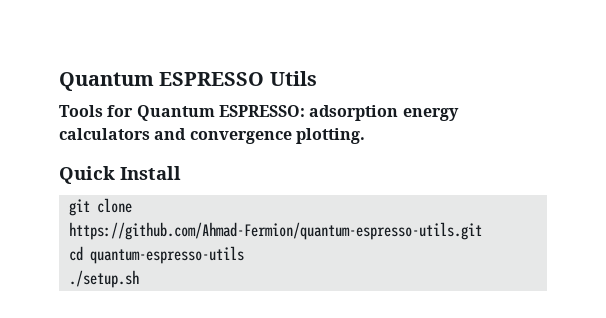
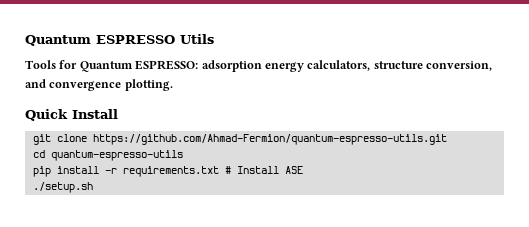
- Tools for Quantum ESPRESSO: adsorption energy calculators and convergence plotting.
+ Tools for Quantum ESPRESSO: adsorption energy calculators, structure conversion, and convergence plotting.
+ pip install -r requirements.txt # Install ASE

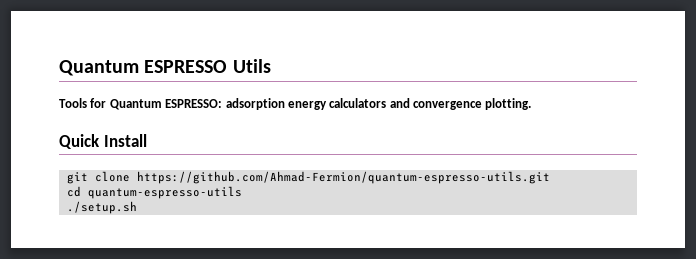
- Tools for Quantum ESPRESSO: adsorption energy calculators, structure conversion, and convergence plotting.
+ Tools for Quantum ESPRESSO: adsorption energy calculators and convergence plotting.
- pip install -r requirements.txt # Install ASE

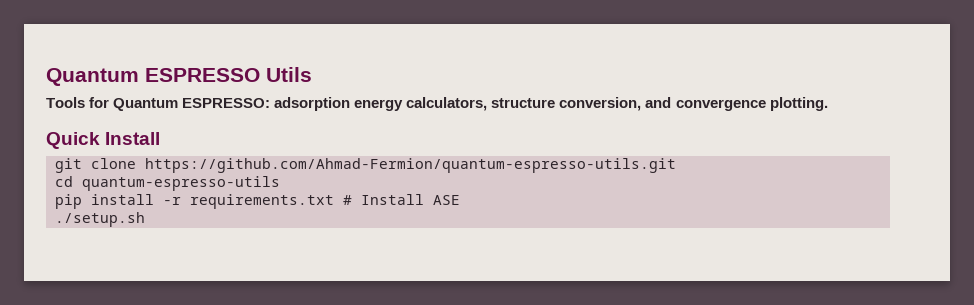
- Tools for Quantum ESPRESSO: adsorption energy calculators and convergence plotting.
+ Tools for Quantum ESPRESSO: adsorption energy calculators, structure conversion, and convergence plotting.
+ pip install -r requirements.txt # Install ASE

